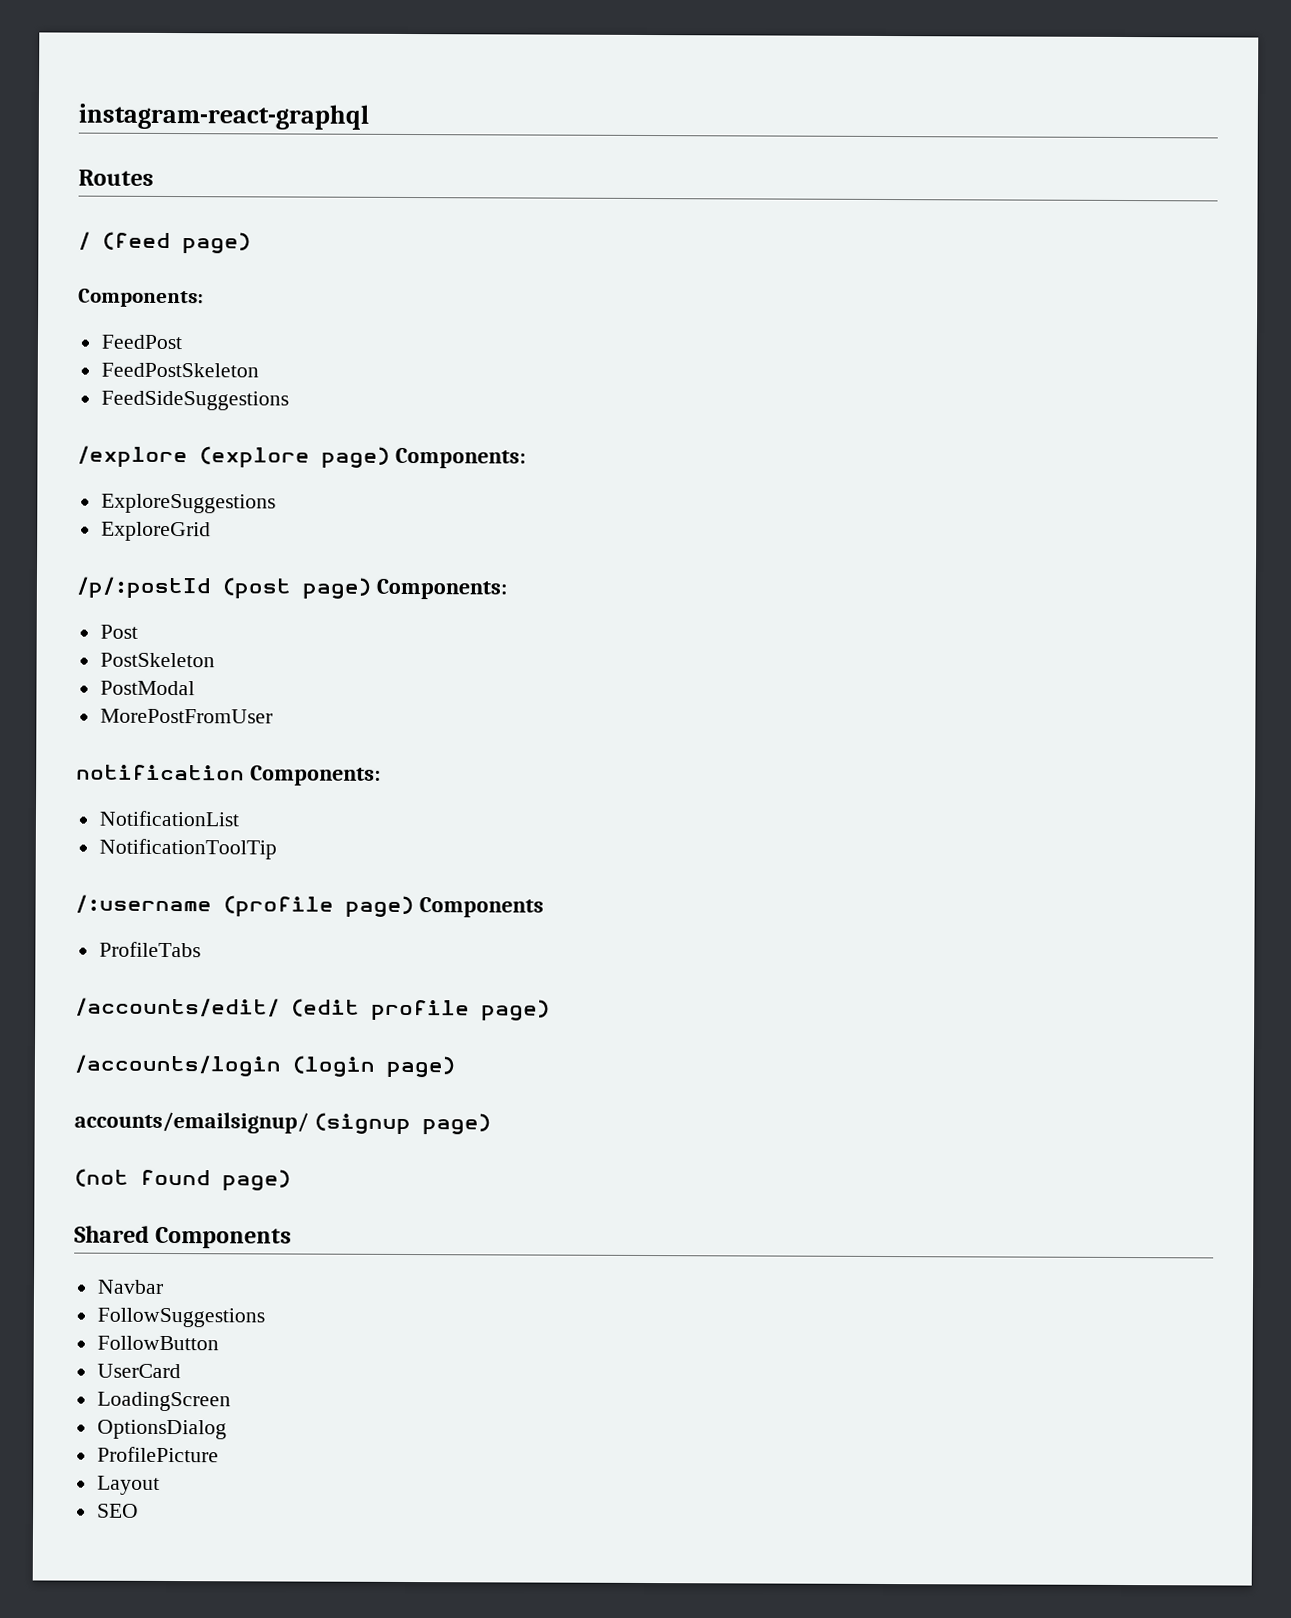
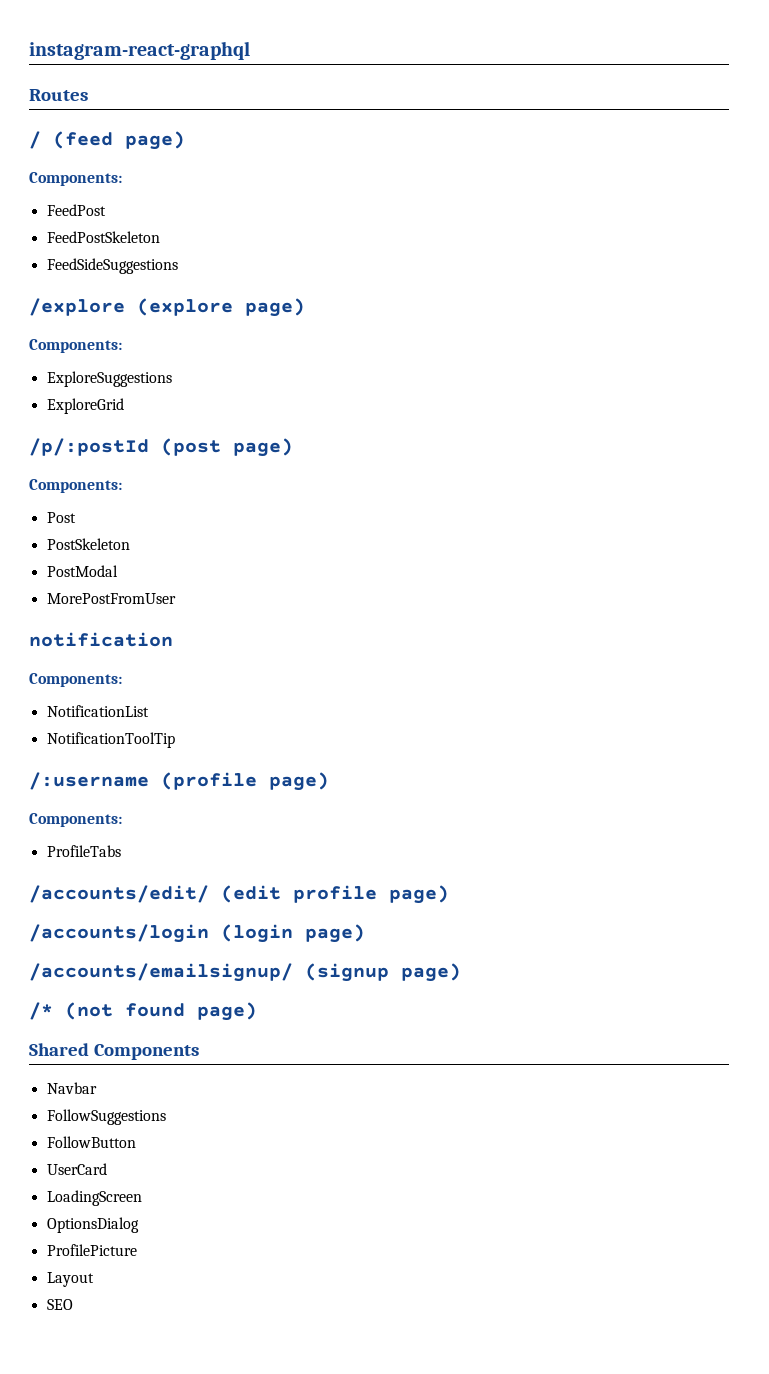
- /explore (explore page) Components:
+ /explore (explore page)
+ Components:
- /p/:postId (post page) Components:
+ /p/:postId (post page)
+ Components:
- notification Components:
+ notification
+ Components:
- /:username (profile page) Components
+ /:username (profile page)
+ Components:
- accounts/emailsignup/ (signup page)
+ /accounts/emailsignup/ (signup page)
- (not found page)
+ /* (not found page)

